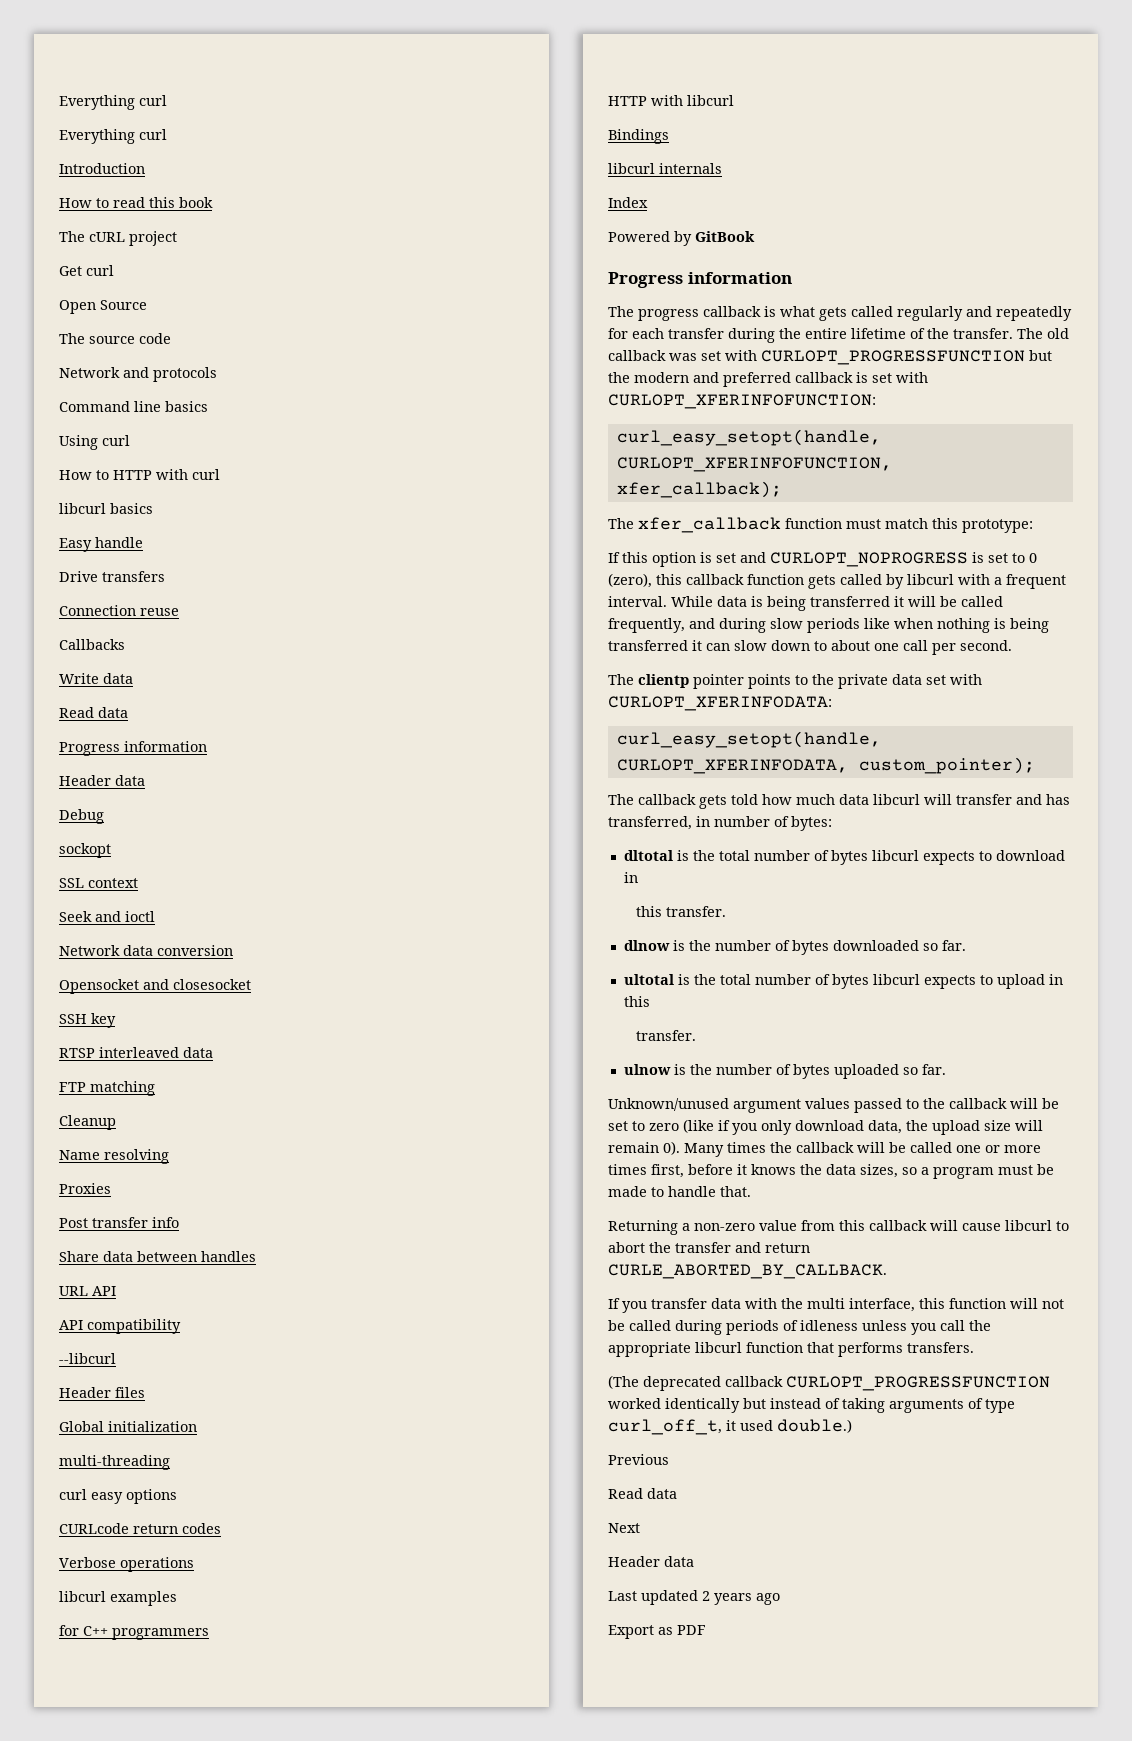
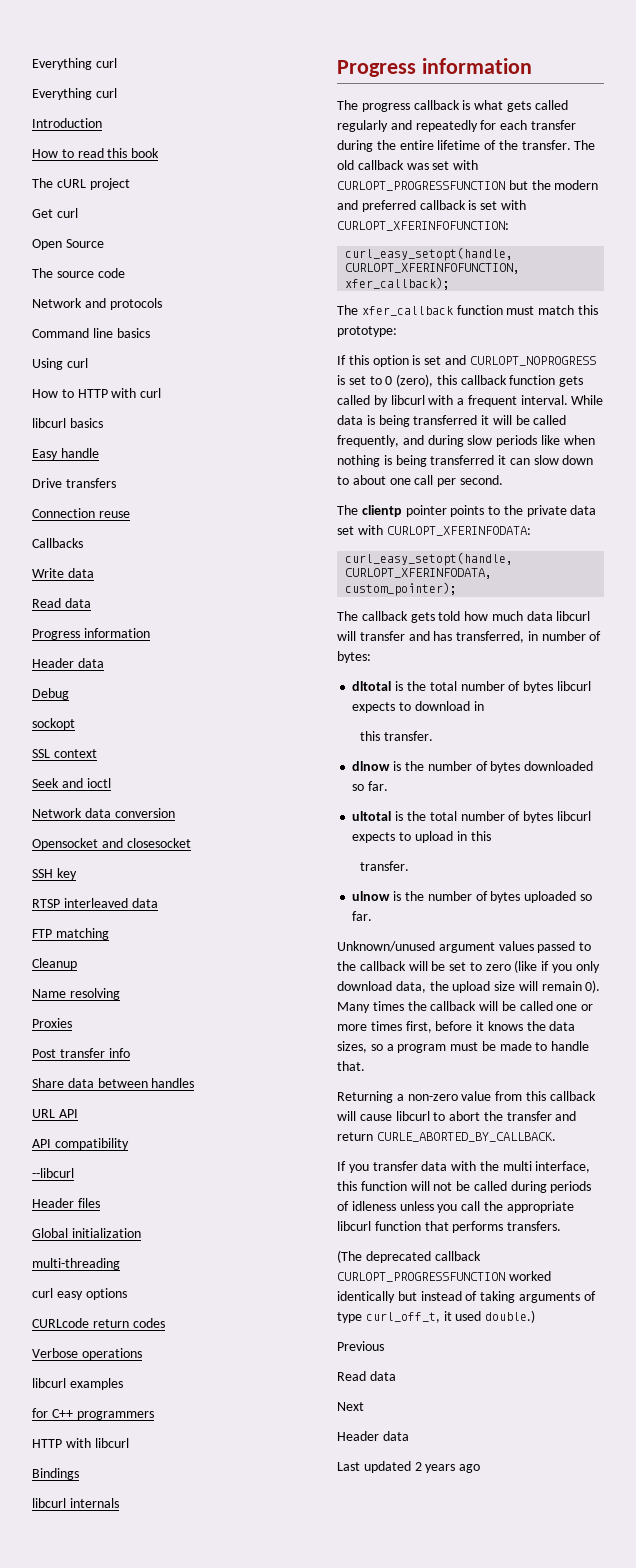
- Index
- Powered by GitBook
- Export as PDF

